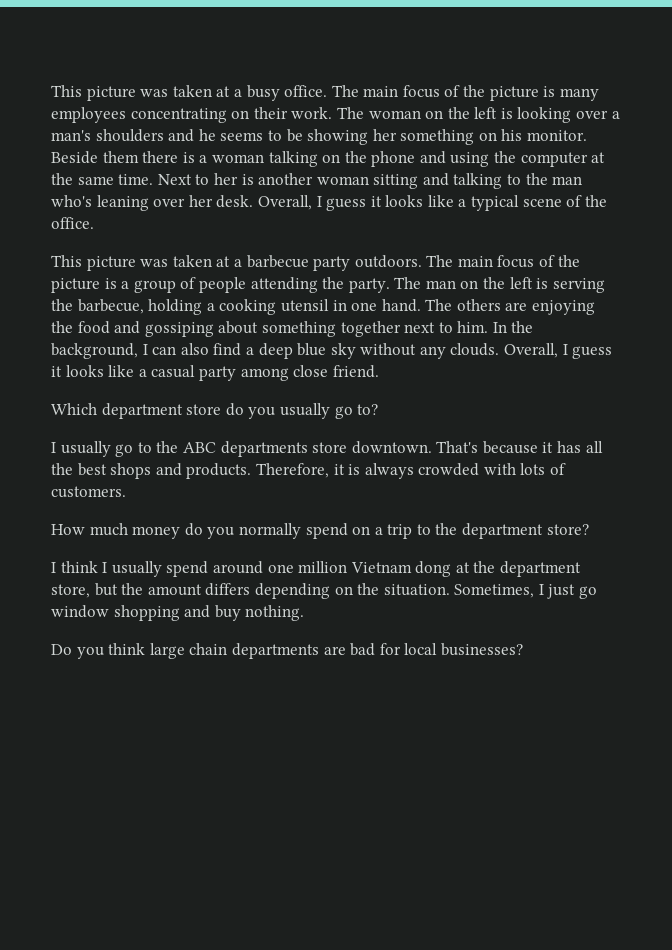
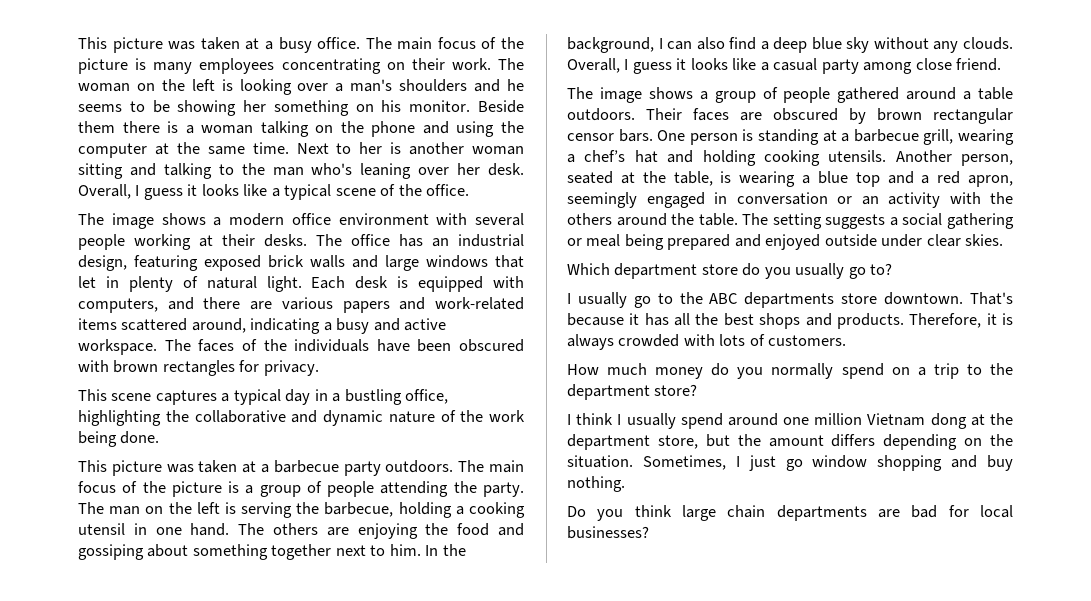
+ The image shows a modern office environment with several people working at their desks. The office has an industrial design, featuring exposed brick walls and large windows that let in plenty of natural light. Each desk is equipped with computers, and there are various papers and work-related items scattered around, indicating a busy and active workspace. The faces of the individuals have been obscured with brown rectangles for privacy.
+ This scene captures a typical day in a bustling office, highlighting the collaborative and dynamic nature of the work being done.
+ The image shows a group of people gathered around a table outdoors. Their faces are obscured by brown rectangular censor bars. One person is standing at a barbecue grill, wearing a chef’s hat and holding cooking utensils. Another person, seated at the table, is wearing a blue top and a red apron, seemingly engaged in conversation or an activity with the others around the table. The setting suggests a social gathering or meal being prepared and enjoyed outside under clear skies.

